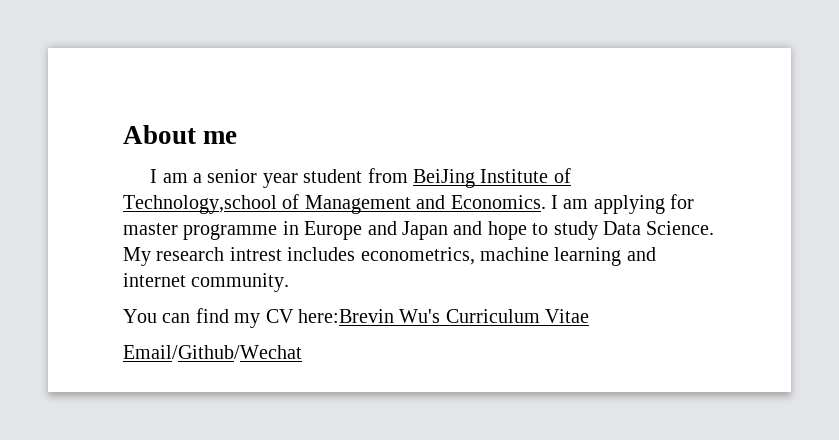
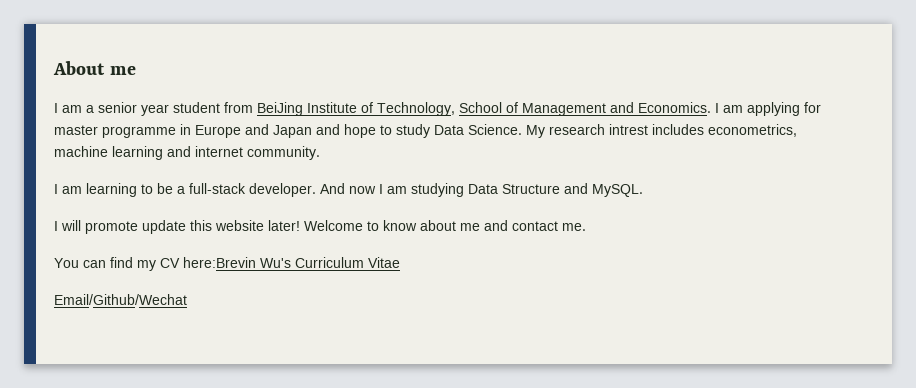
- I am a senior year student from BeiJing Institute of Technology,school of Management and Economics.
+ I am a senior year student from BeiJing Institute of Technology, School of Management and Economics.
+ I am learning to be a full-stack developer. And now I am studying Data Structure and MySQL.
+ I will promote update this website later! Welcome to know about me and contact me.

